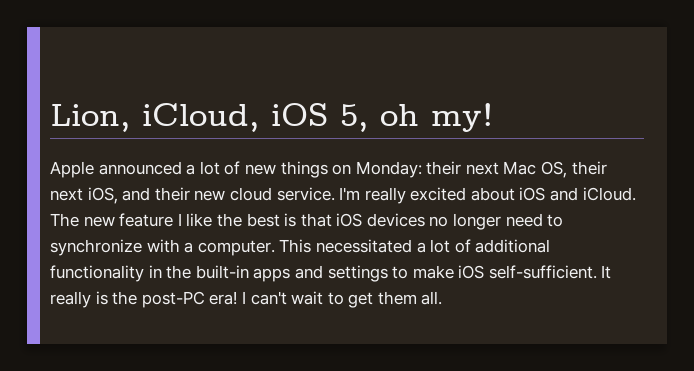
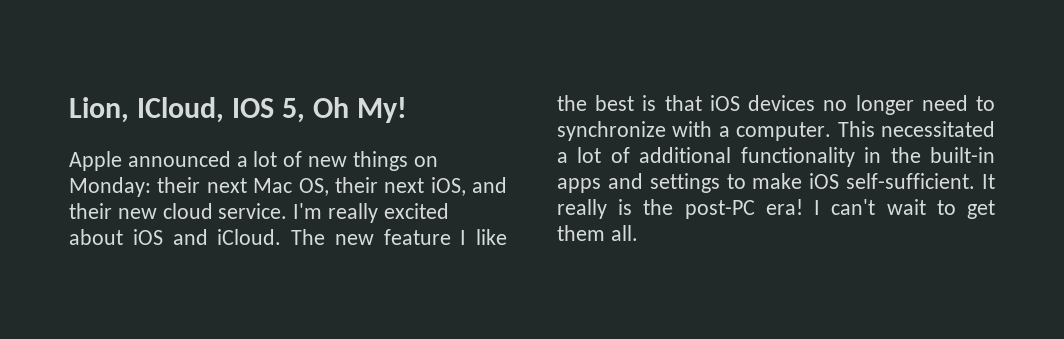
- Lion, iCloud, iOS 5, oh my!
+ Lion, ICloud, IOS 5, Oh My!

